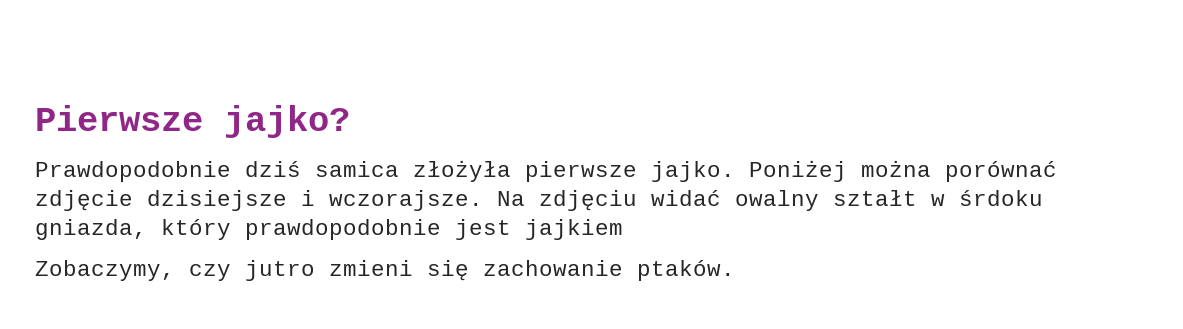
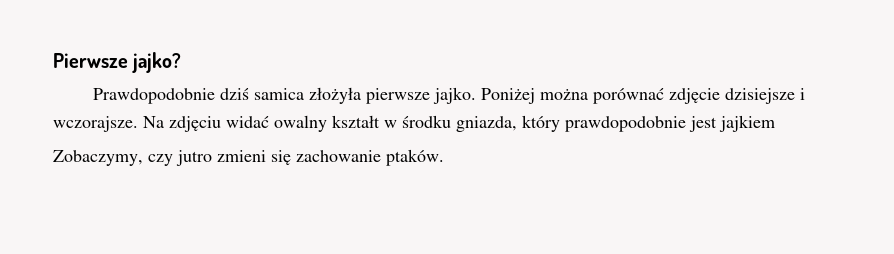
- Na zdjęciu widać owalny ształt w śrdoku gniazda, który prawdopodobnie jest jajkiem
+ Na zdjęciu widać owalny kształt w środku gniazda, który prawdopodobnie jest jajkiem

